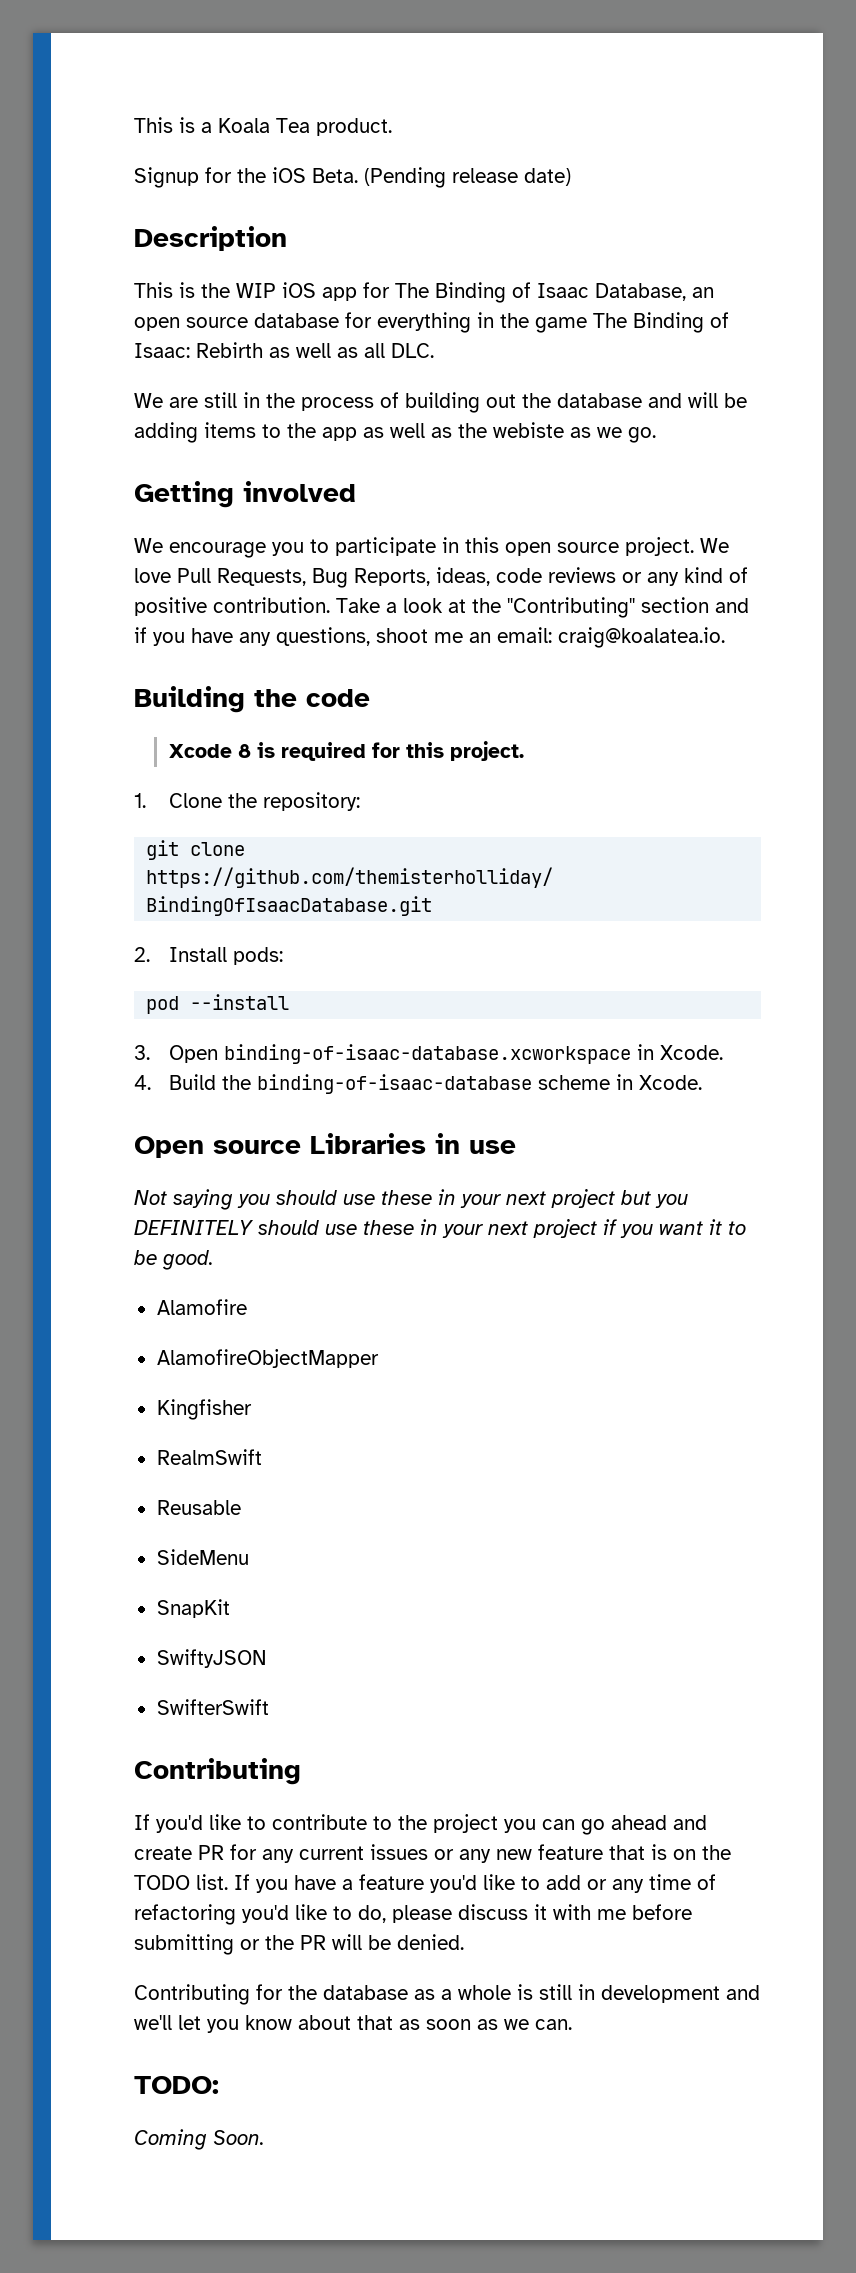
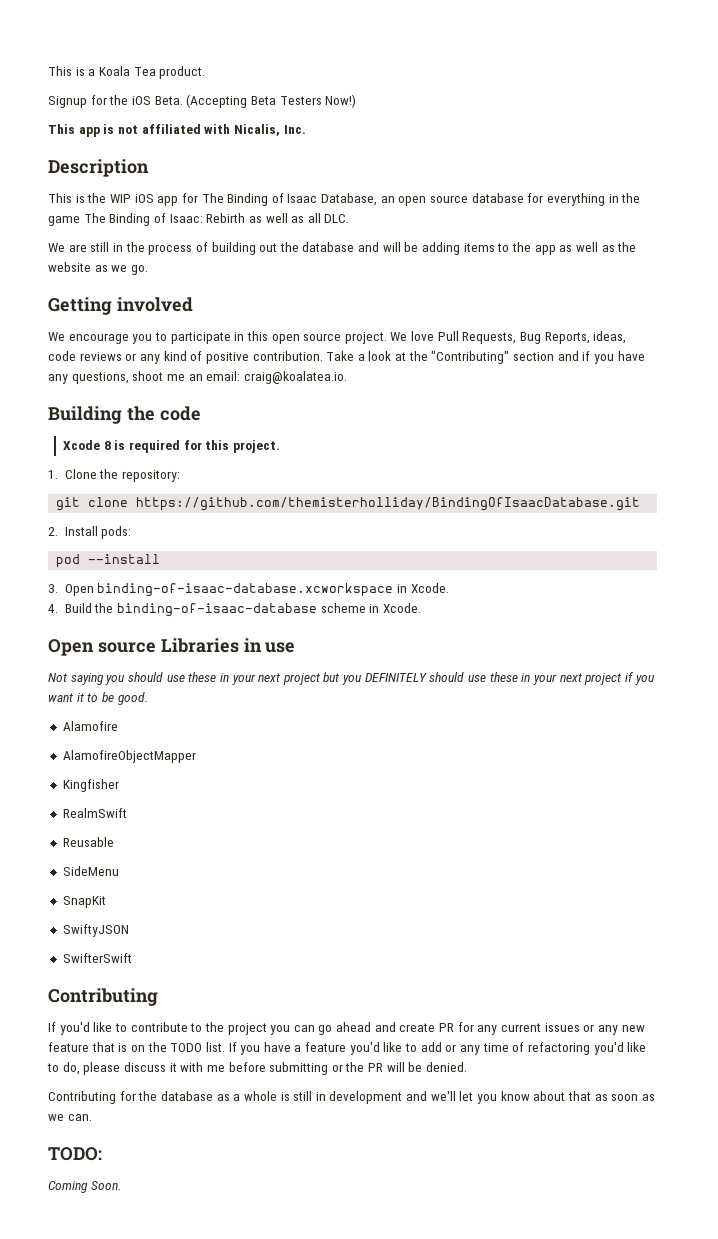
- (Pending release date)
+ (Accepting Beta Testers Now!)
+ This app is not affiliated with Nicalis, Inc.
- We are still in the process of building out the database and will be adding items to the app as well as the webiste as we go.
+ We are still in the process of building out the database and will be adding items to the app as well as the website as we go.

